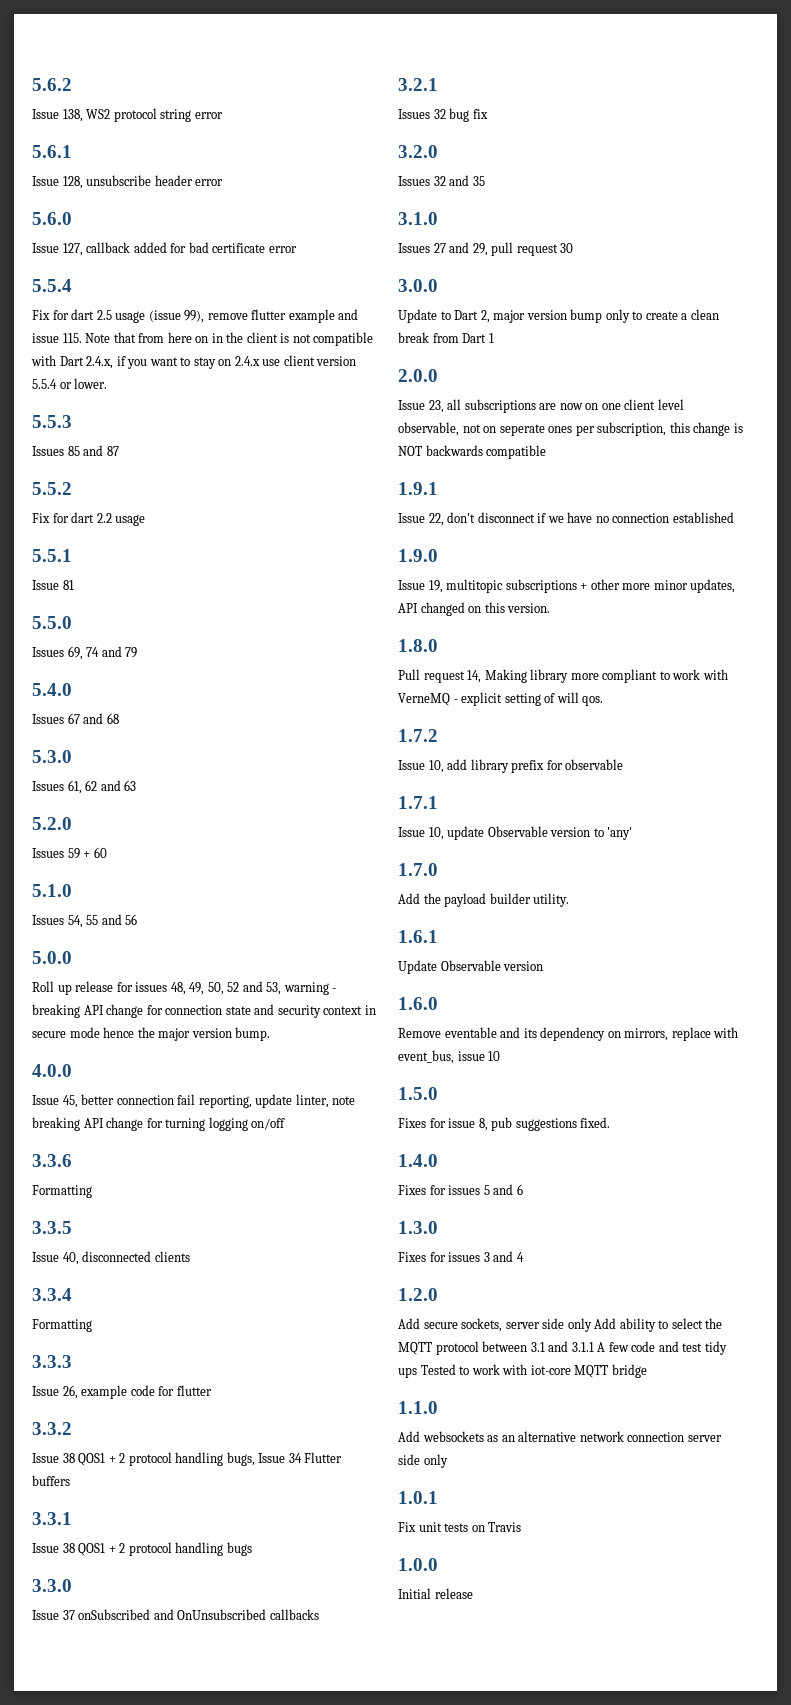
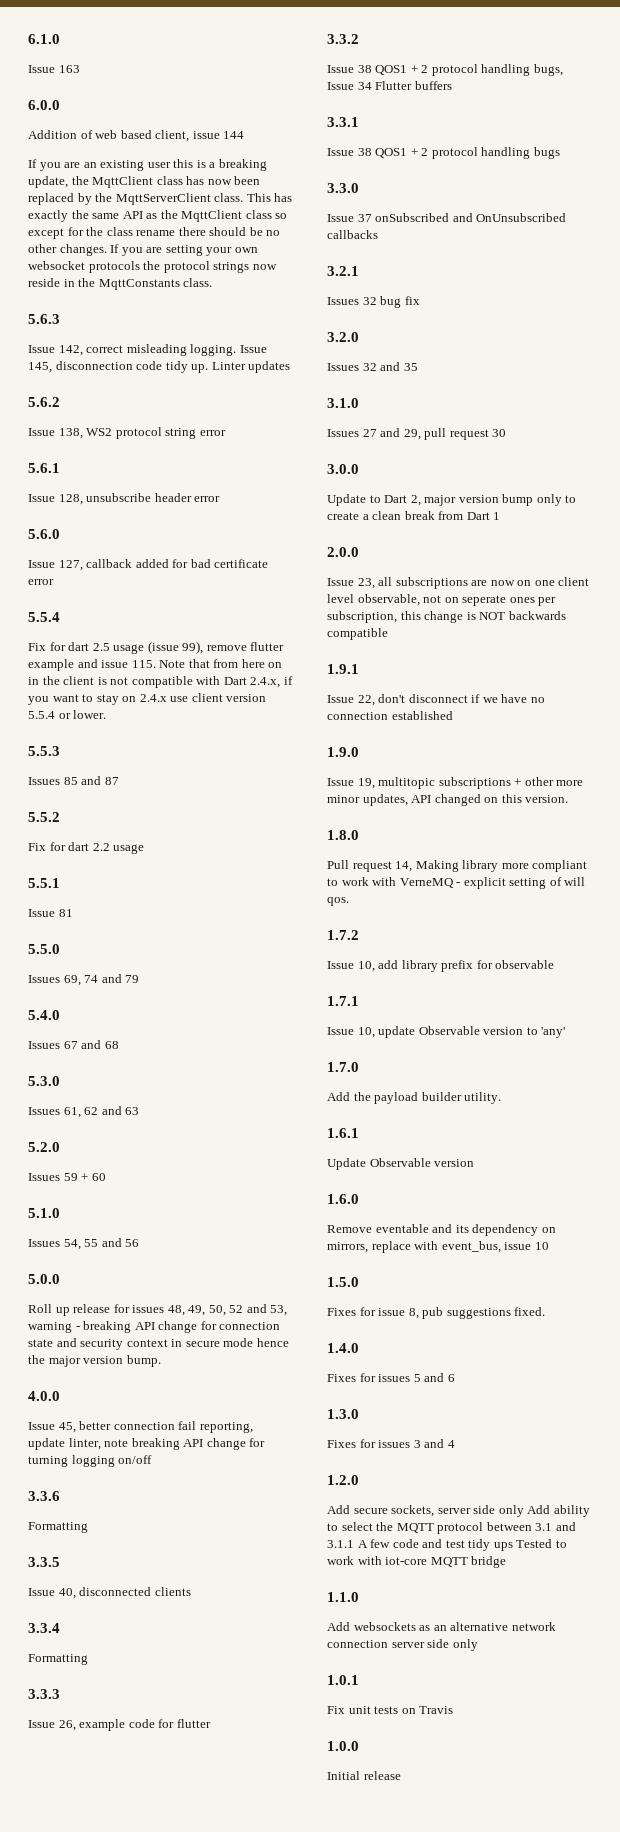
+ 6.1.0
+ Issue 163
+ 6.0.0
+ Addition of web based client, issue 144
+ If you are an existing user this is a breaking update, the MqttClient class has now been replaced by the MqttServerClient class. This has exactly the same API as the MqttClient class so except for the class rename there should be no other changes. If you are setting your own websocket protocols the protocol strings now reside in the MqttConstants class.
+ 5.6.3
+ Issue 142, correct misleading logging. Issue 145, disconnection code tidy up. Linter updates

